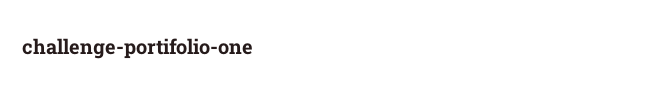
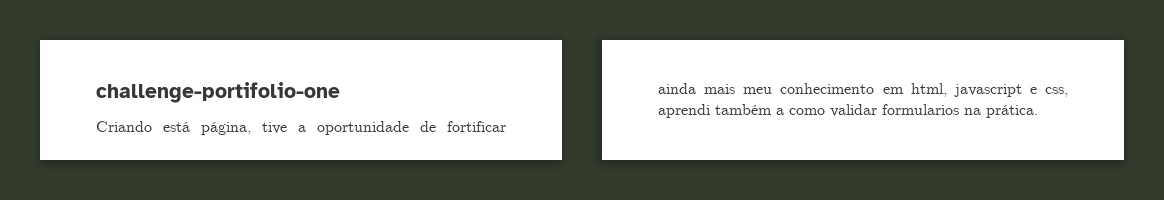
+ Criando está página, tive a oportunidade de fortificar ainda mais meu conhecimento em html, javascript e css, aprendi também a como validar formularios na prática.

